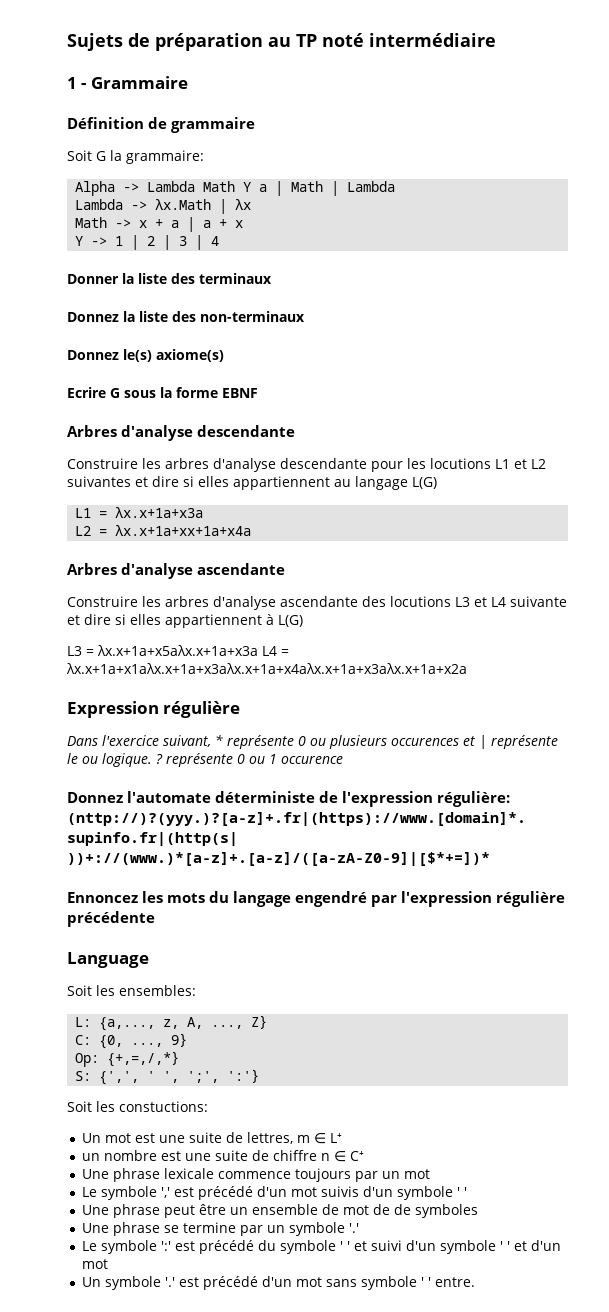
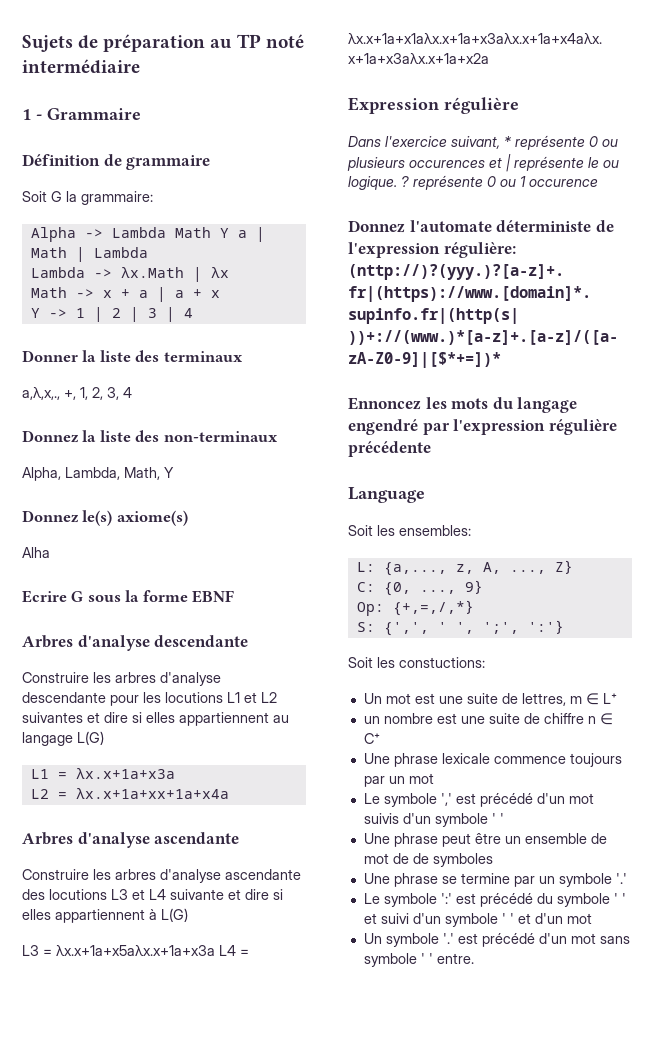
+ a,λ,x,., +, 1, 2, 3, 4
+ Alpha, Lambda, Math, Y
+ Alha

